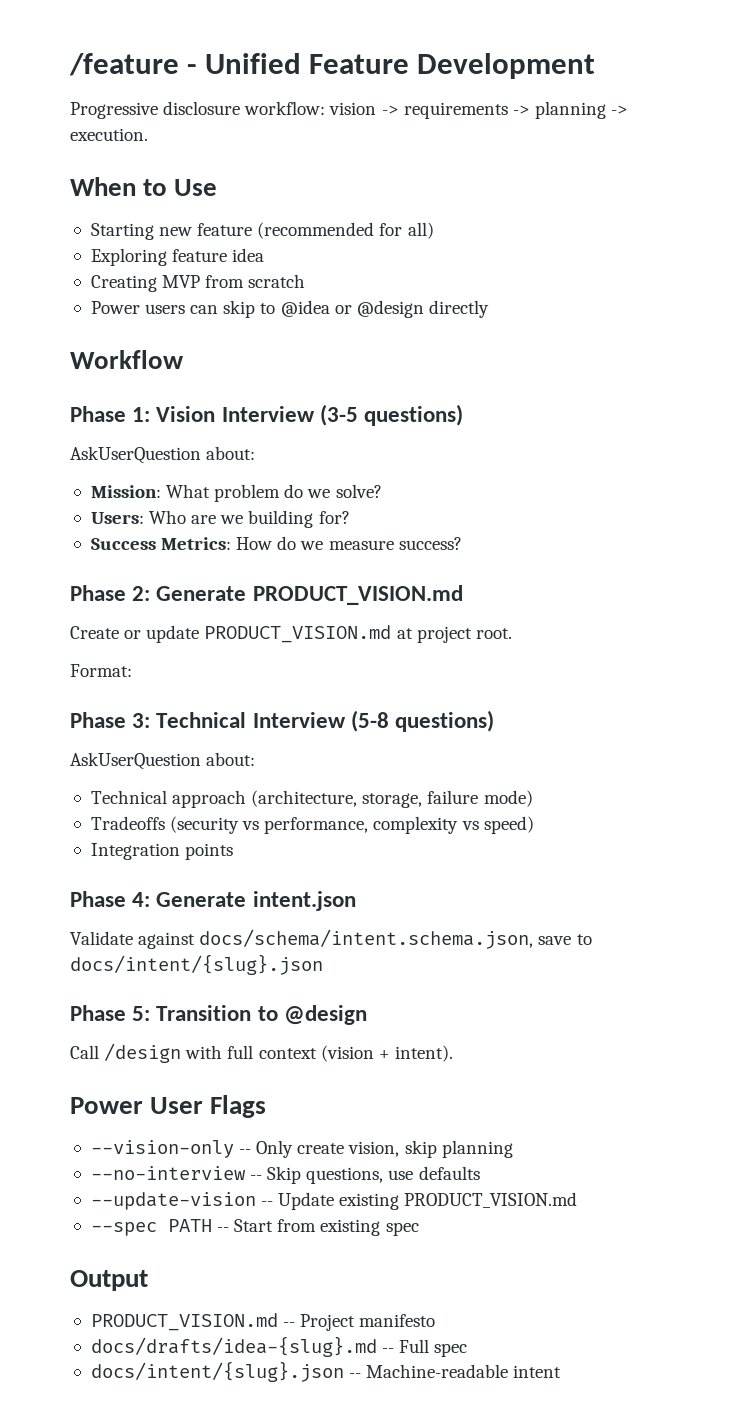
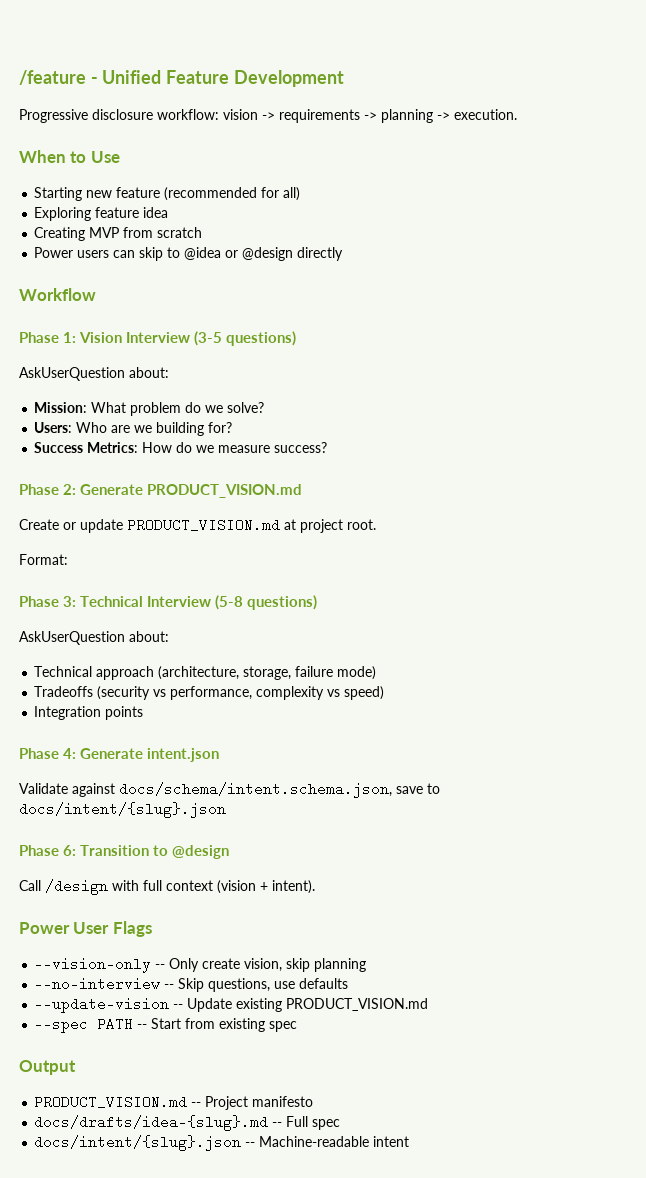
- Phase 5: Transition to @design
+ Phase 6: Transition to @design

